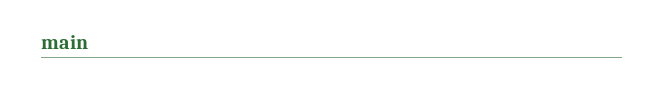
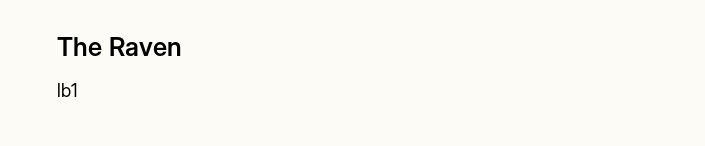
- main
+ The Raven
+ lb1

